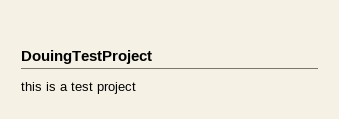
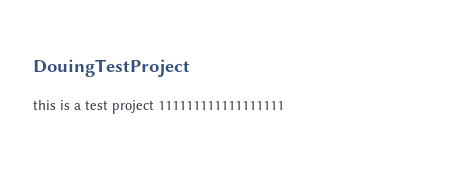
- this is a test project
+ this is a test project 111111111111111111

